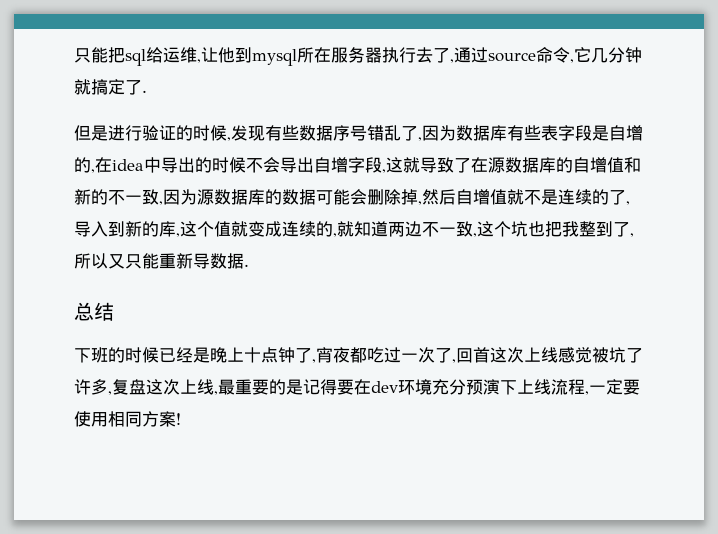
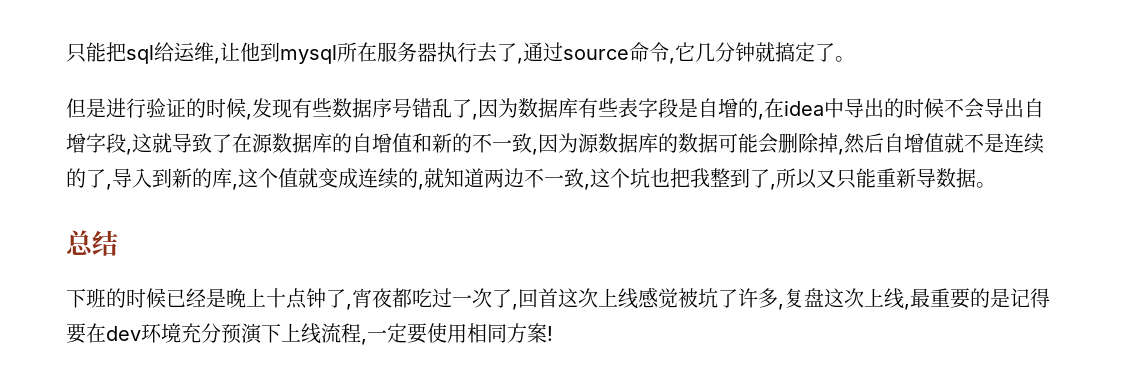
- 只能把sql给运维,让他到mysql所在服务器执行去了,通过source命令,它几分钟就搞定了.
+ 只能把sql给运维,让他到mysql所在服务器执行去了,通过source命令,它几分钟就搞定了。
- 但是进行验证的时候,发现有些数据序号错乱了,因为数据库有些表字段是自增的,在idea中导出的时候不会导出自增字段,这就导致了在源数据库的自增值和新的不一致,因为源数据库的数据可能会删除掉,然后自增值就不是连续的了,导入到新的库,这个值就变成连续的,就知道两边不一致,这个坑也把我整到了,所以又只能重新导数据.
+ 但是进行验证的时候,发现有些数据序号错乱了,因为数据库有些表字段是自增的,在idea中导出的时候不会导出自增字段,这就导致了在源数据库的自增值和新的不一致,因为源数据库的数据可能会删除掉,然后自增值就不是连续的了,导入到新的库,这个值就变成连续的,就知道两边不一致,这个坑也把我整到了,所以又只能重新导数据。

